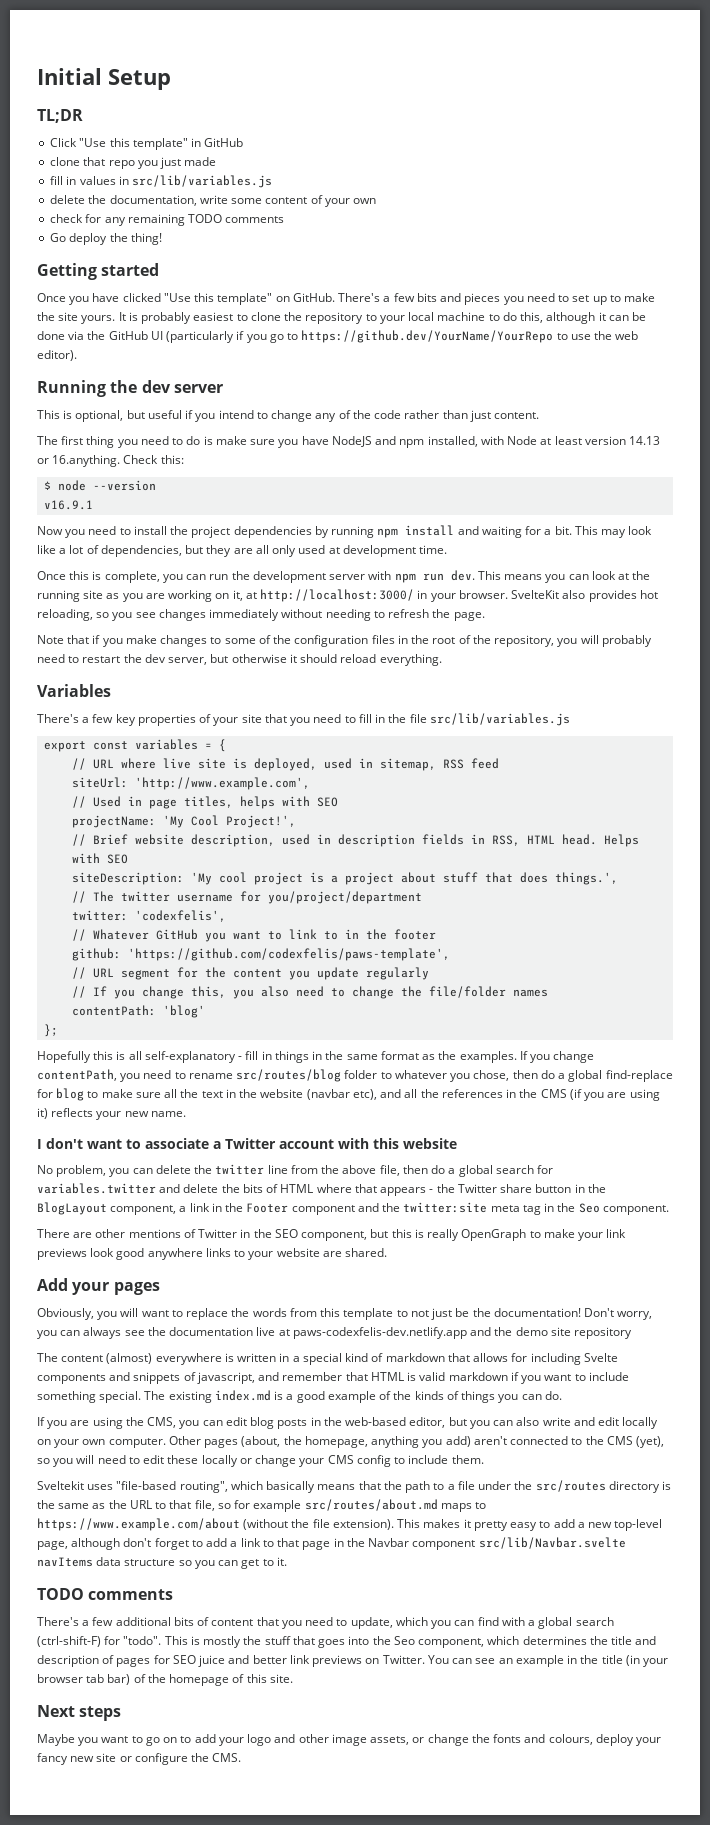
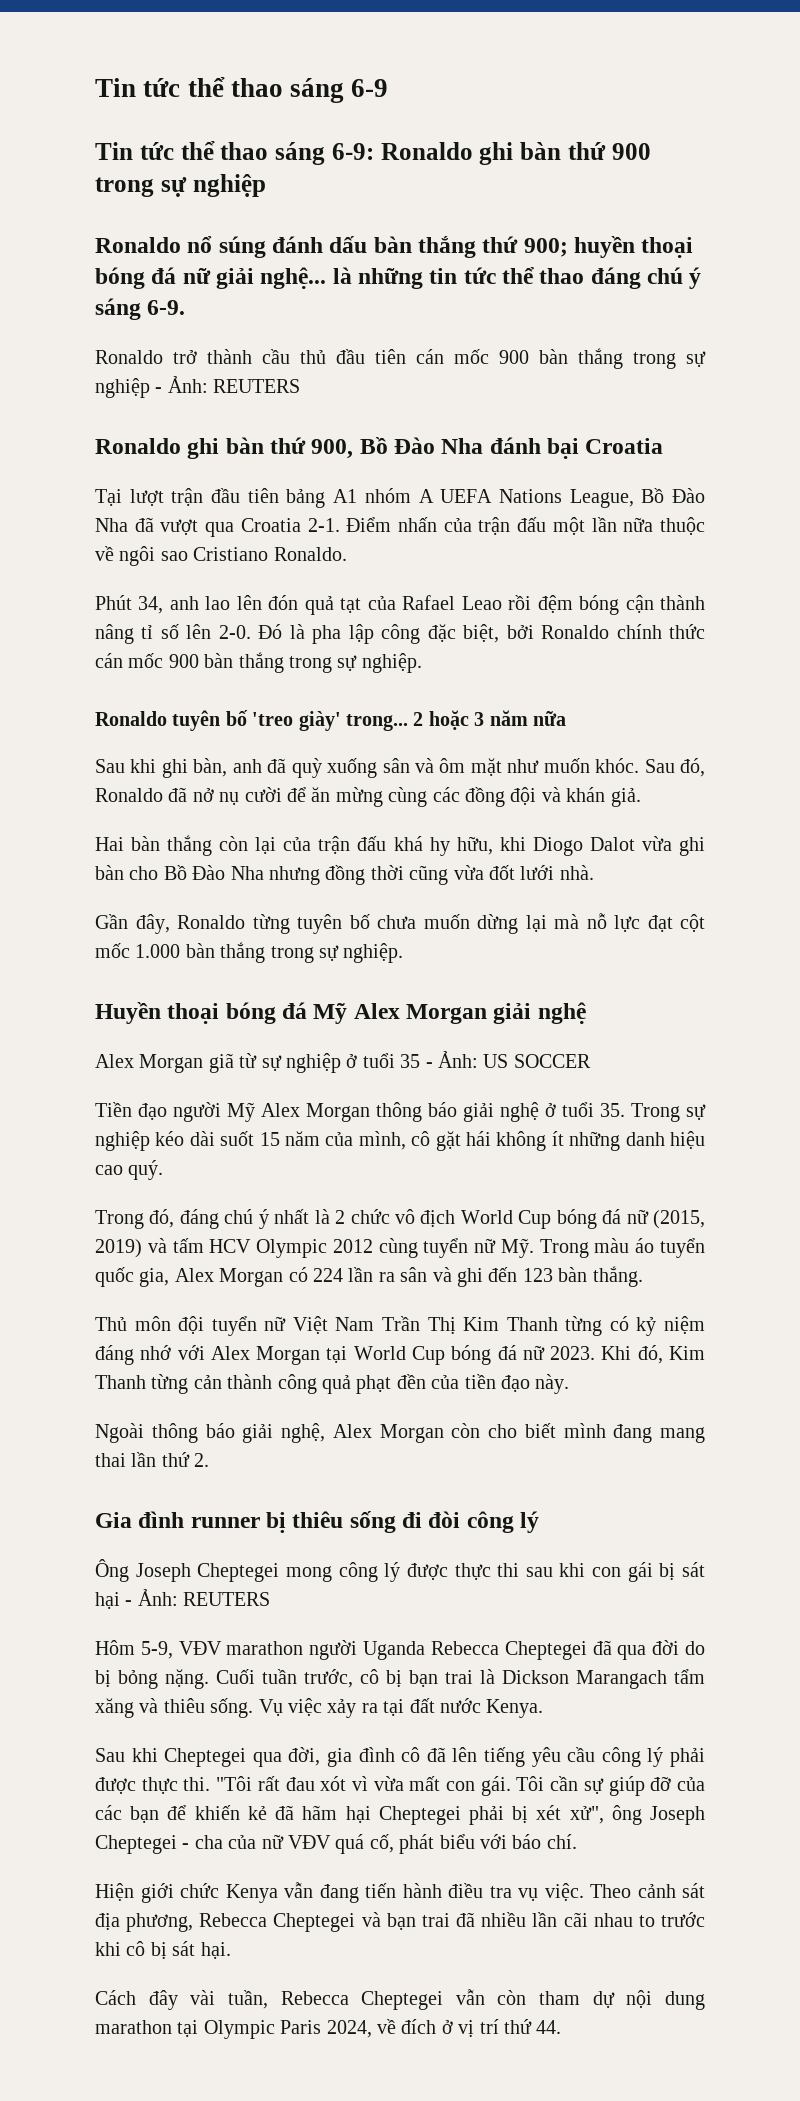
- Initial Setup
- TL;DR
- Click "Use this template" in GitHub
- clone that repo you just made
- fill in values in src/lib/variables.js
- delete the documentation, write some content of your own
- check for any remaining TODO comments
- Go deploy the thing!
- Getting started
- Once you have clicked "Use this template" on GitHub. There's a few bits and pieces you need to set up to make the site yours. It is probably easiest to clone the repository to your local machine to do this, although it can be done via the GitHub UI (particularly if you go to https://github.dev/YourName/YourRepo to use the web editor).
- Running the dev server
- This is optional, but useful if you intend to change any of the code rather than just content.
- The first thing you need to do is make sure you have NodeJS and npm installed, with Node at least version 14.13 or 16.anything. Check this:
- $ node --version
- v16.9.1
- Now you need to install the project dependencies by running npm install and waiting for a bit. This may look like a lot of dependencies, but they are all only used at development time.
- Once this is complete, you can run the development server with npm run dev. This means you can look at the running site as you are working on it, at http://localhost:3000/ in your browser. SvelteKit also provides hot reloading, so you see changes immediately without needing to refresh the page.
- Note that if you make changes to some of the configuration files in the root of the repository, you will probably need to restart the dev server, but otherwise it should reload everything.
- Variables
- There's a few key properties of your site that you need to fill in the file src/lib/variables.js
- export const variables = {
- // URL where live site is deployed, used in sitemap, RSS feed
- siteUrl: 'http://www.example.com',
- // Used in page titles, helps with SEO
- projectName: 'My Cool Project!',
- // Brief website description, used in description fields in RSS, HTML head. Helps with SEO
- siteDescription: 'My cool project is a project about stuff that does things.',
- // The twitter username for you/project/department
- twitter: 'codexfelis',
- // Whatever GitHub you want to link to in the footer
- github: 'https://github.com/codexfelis/paws-template',
- // URL segment for the content you update regularly
- // If you change this, you also need to change the file/folder names
- contentPath: 'blog'
- };
- Hopefully this is all self-explanatory - fill in things in the same format as the examples. If you change contentPath, you need to rename src/routes/blog folder to whatever you chose, then do a global find-replace for blog to make sure all the text in the website (navbar etc), and all the references in the CMS (if you are using it) reflects your new name.
- I don't want to associate a Twitter account with this website
- No problem, you can delete the twitter line from the above file, then do a global search for variables.twitter and delete the bits of HTML where that appears - the Twitter share button in the BlogLayout component, a link in the Footer component and the twitter:site meta tag in the Seo component.
- There are other mentions of Twitter in the SEO component, but this is really OpenGraph to make your link previews look good anywhere links to your website are shared.
- Add your pages
- Obviously, you will want to replace the words from this template to not just be the documentation! Don't worry, you can always see the documentation live at paws-codexfelis-dev.netlify.app and the demo site repository
- The content (almost) everywhere is written in a special kind of markdown that allows for including Svelte components and snippets of javascript, and remember that HTML is valid markdown if you want to include something special. The existing index.md is a good example of the kinds of things you can do.
- If you are using the CMS, you can edit blog posts in the web-based editor, but you can also write and edit locally on your own computer. Other pages (about, the homepage, anything you add) aren't connected to the CMS (yet), so you will need to edit these locally or change your CMS config to include them.
- Sveltekit uses "file-based routing", which basically means that the path to a file under the src/routes directory is the same as the URL to that file, so for example src/routes/about.md maps to https://www.example.com/about (without the file extension). This makes it pretty easy to add a new top-level page, although don't forget to add a link to that page in the Navbar component src/lib/Navbar.svelte navItems data structure so you can get to it.
- TODO comments
- There's a few additional bits of content that you need to update, which you can find with a global search (ctrl-shift-F) for "todo". This is mostly the stuff that goes into the Seo component, which determines the title and description of pages for SEO juice and better link previews on Twitter. You can see an example in the title (in your browser tab bar) of the homepage of this site.
- Next steps
- Maybe you want to go on to add your logo and other image assets, or change the fonts and colours, deploy your fancy new site or configure the CMS.
+ Tin tức thể thao sáng 6-9
+ Tin tức thể thao sáng 6-9: Ronaldo ghi bàn thứ 900 trong sự nghiệp
+ Ronaldo nổ súng đánh dấu bàn thắng thứ 900; huyền thoại bóng đá nữ giải nghệ... là những tin tức thể thao đáng chú ý sáng 6-9.
+ Ronaldo trở thành cầu thủ đầu tiên cán mốc 900 bàn thắng trong sự nghiệp - Ảnh: REUTERS
+ Ronaldo ghi bàn thứ 900, Bồ Đào Nha đánh bại Croatia
+ Tại lượt trận đầu tiên bảng A1 nhóm A UEFA Nations League, Bồ Đào Nha đã vượt qua Croatia 2-1. Điểm nhấn của trận đấu một lần nữa thuộc về ngôi sao Cristiano Ronaldo.
+ Phút 34, anh lao lên đón quả tạt của Rafael Leao rồi đệm bóng cận thành nâng tỉ số lên 2-0. Đó là pha lập công đặc biệt, bởi Ronaldo chính thức cán mốc 900 bàn thắng trong sự nghiệp.
+ Ronaldo tuyên bố 'treo giày' trong... 2 hoặc 3 năm nữa
+ Sau khi ghi bàn, anh đã quỳ xuống sân và ôm mặt như muốn khóc. Sau đó, Ronaldo đã nở nụ cười để ăn mừng cùng các đồng đội và khán giả.
+ Hai bàn thắng còn lại của trận đấu khá hy hữu, khi Diogo Dalot vừa ghi bàn cho Bồ Đào Nha nhưng đồng thời cũng vừa đốt lưới nhà.
+ Gần đây, Ronaldo từng tuyên bố chưa muốn dừng lại mà nỗ lực đạt cột mốc 1.000 bàn thắng trong sự nghiệp.
+ Huyền thoại bóng đá Mỹ Alex Morgan giải nghệ
+ Alex Morgan giã từ sự nghiệp ở tuổi 35 - Ảnh: US SOCCER
+ Tiền đạo người Mỹ Alex Morgan thông báo giải nghệ ở tuổi 35. Trong sự nghiệp kéo dài suốt 15 năm của mình, cô gặt hái không ít những danh hiệu cao quý.
+ Trong đó, đáng chú ý nhất là 2 chức vô địch World Cup bóng đá nữ (2015, 2019) và tấm HCV Olympic 2012 cùng tuyển nữ Mỹ. Trong màu áo tuyển quốc gia, Alex Morgan có 224 lần ra sân và ghi đến 123 bàn thắng.
+ Thủ môn đội tuyển nữ Việt Nam Trần Thị Kim Thanh từng có kỷ niệm đáng nhớ với Alex Morgan tại World Cup bóng đá nữ 2023. Khi đó, Kim Thanh từng cản thành công quả phạt đền của tiền đạo này.
+ Ngoài thông báo giải nghệ, Alex Morgan còn cho biết mình đang mang thai lần thứ 2.
+ Gia đình runner bị thiêu sống đi đòi công lý
+ Ông Joseph Cheptegei mong công lý được thực thi sau khi con gái bị sát hại - Ảnh: REUTERS
+ Hôm 5-9, VĐV marathon người Uganda Rebecca Cheptegei đã qua đời do bị bỏng nặng. Cuối tuần trước, cô bị bạn trai là Dickson Marangach tẩm xăng và thiêu sống. Vụ việc xảy ra tại đất nước Kenya.
+ Sau khi Cheptegei qua đời, gia đình cô đã lên tiếng yêu cầu công lý phải được thực thi. "Tôi rất đau xót vì vừa mất con gái. Tôi cần sự giúp đỡ của các bạn để khiến kẻ đã hãm hại Cheptegei phải bị xét xử", ông Joseph Cheptegei - cha của nữ VĐV quá cố, phát biểu với báo chí.
+ Hiện giới chức Kenya vẫn đang tiến hành điều tra vụ việc. Theo cảnh sát địa phương, Rebecca Cheptegei và bạn trai đã nhiều lần cãi nhau to trước khi cô bị sát hại.
+ Cách đây vài tuần, Rebecca Cheptegei vẫn còn tham dự nội dung marathon tại Olympic Paris 2024, về đích ở vị trí thứ 44.

